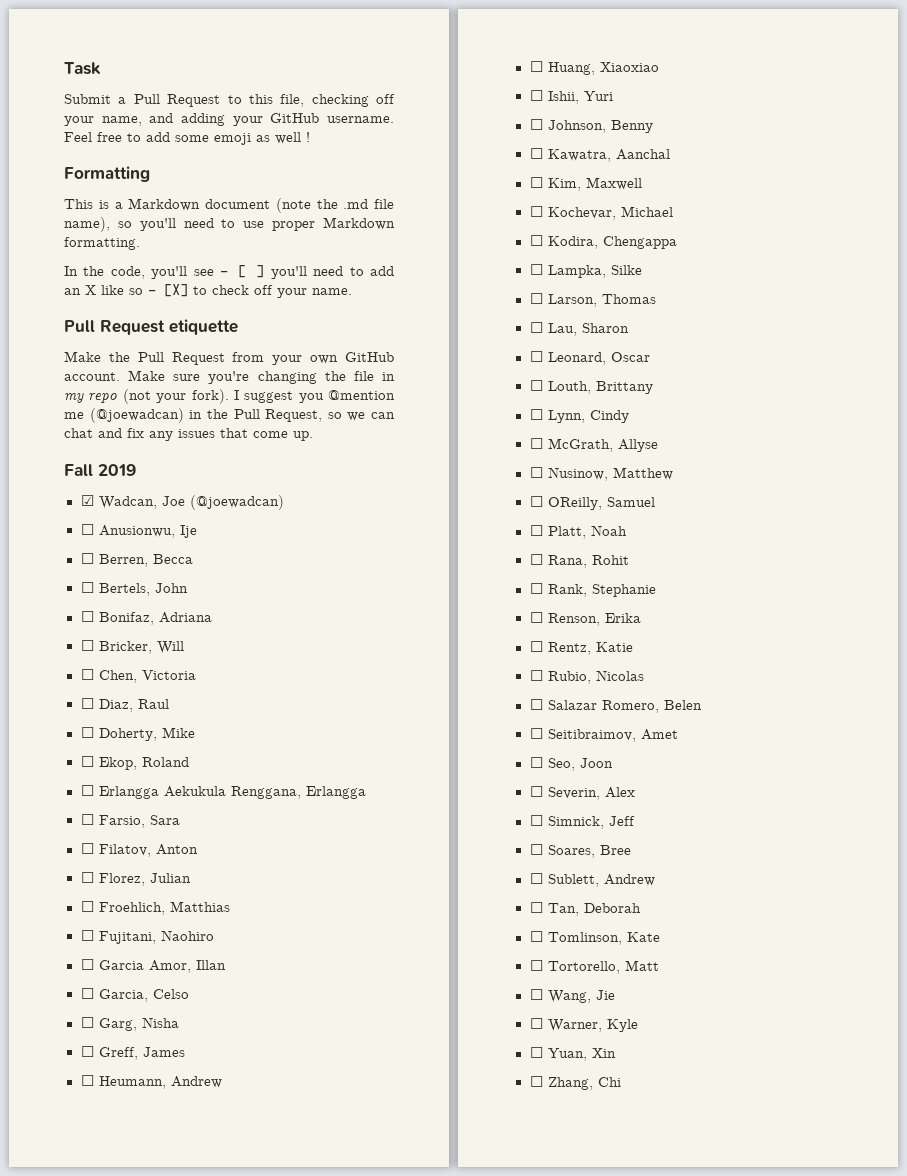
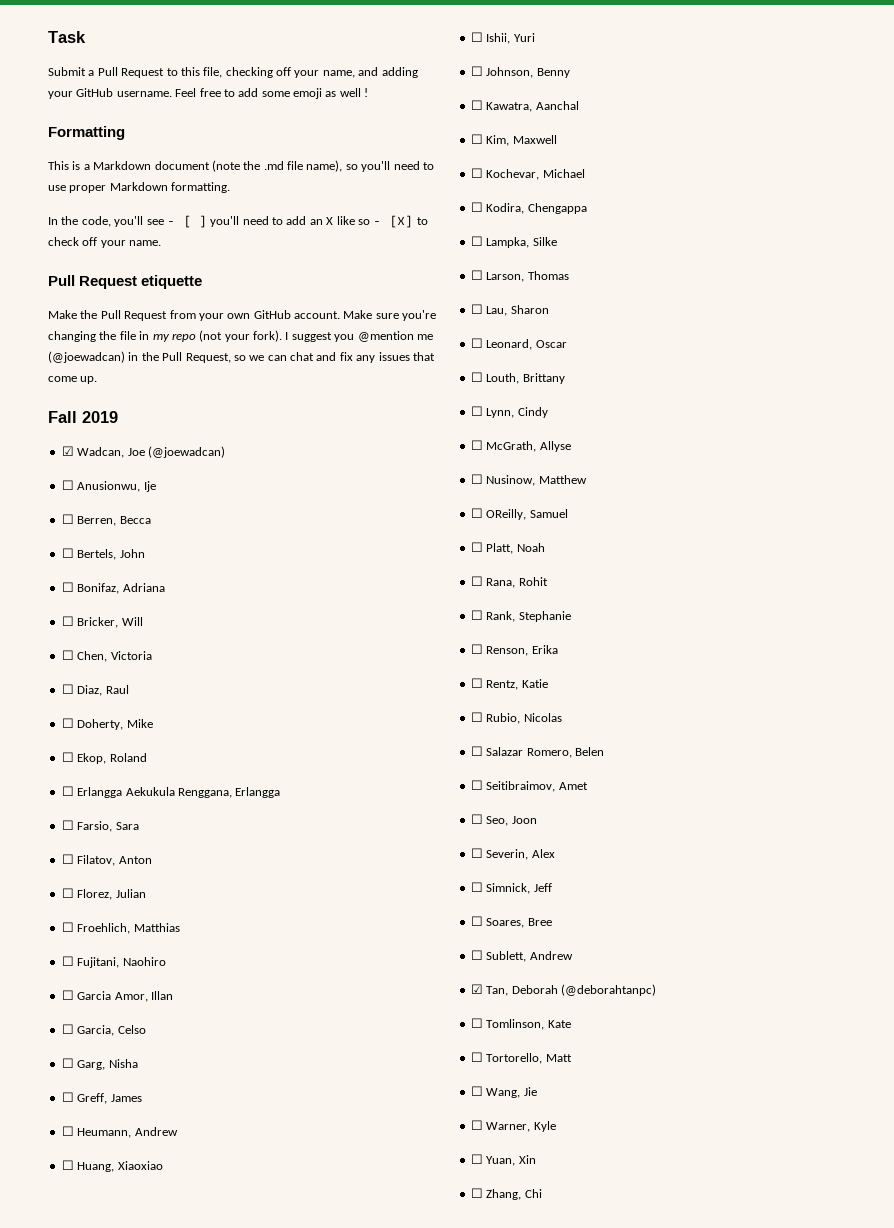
- ☐ Tan, Deborah
+ ☑ Tan, Deborah (@deborahtanpc)

